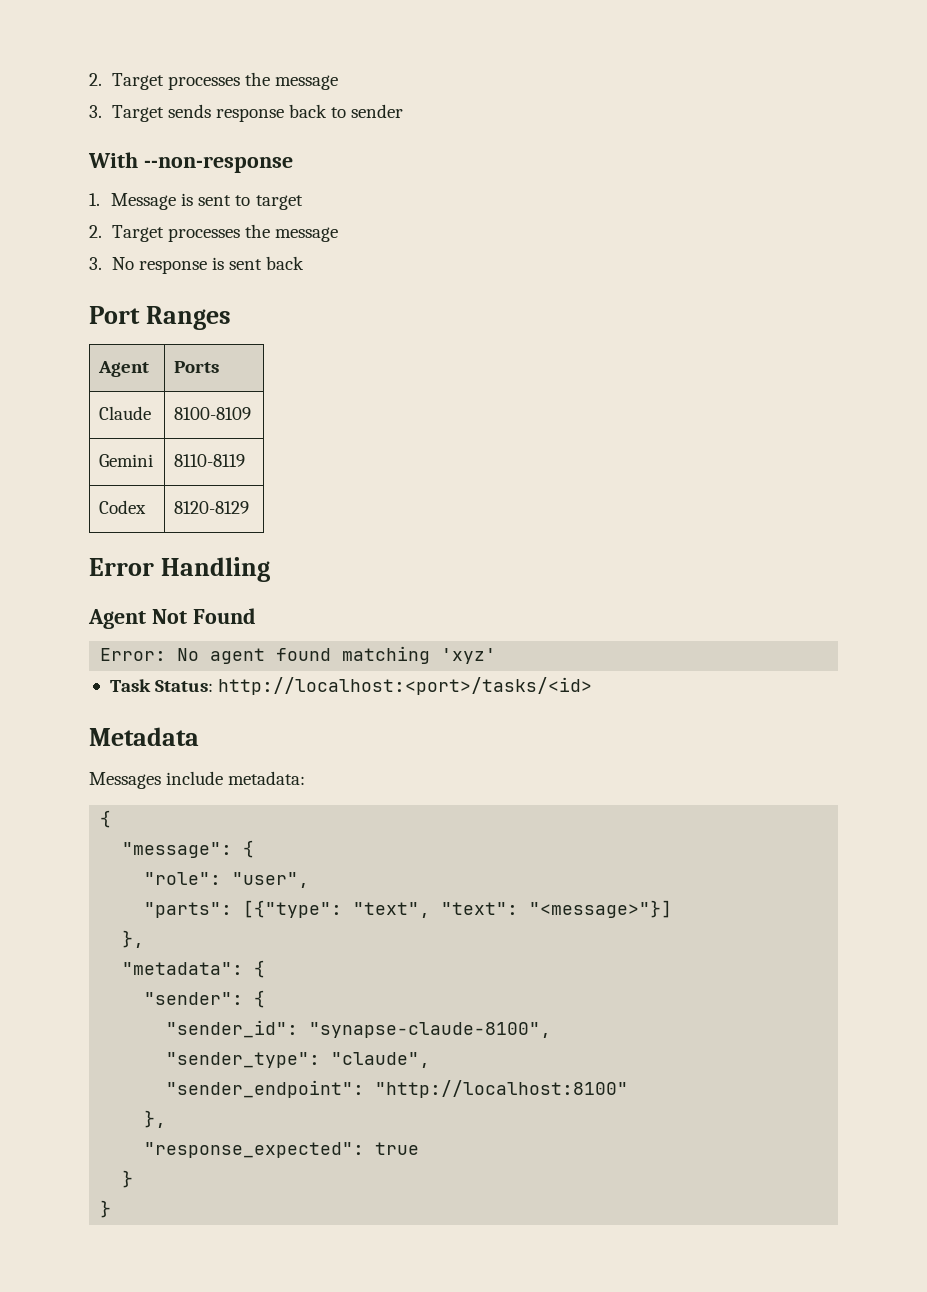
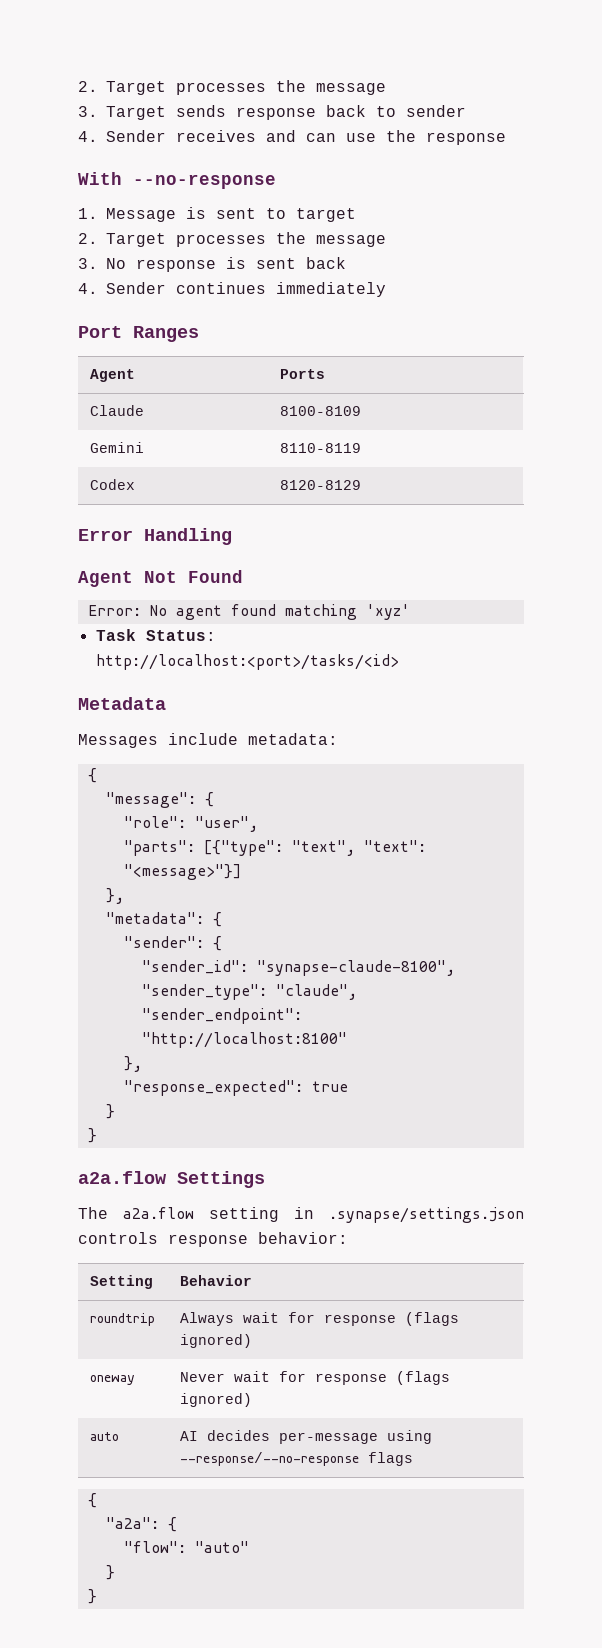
+ 4. Sender receives and can use the response
- With --non-response
+ With --no-response
+ 4. Sender continues immediately
+ a2a.flow Settings
+ The a2a.flow setting in .synapse/settings.json controls response behavior:
+ Setting | Behavior
+ roundtrip | Always wait for response (flags ignored)
+ oneway | Never wait for response (flags ignored)
+ auto | AI decides per-message using --response/--no-response flags
+ {
+ "a2a": {
+ "flow": "auto"
+ }
+ }

